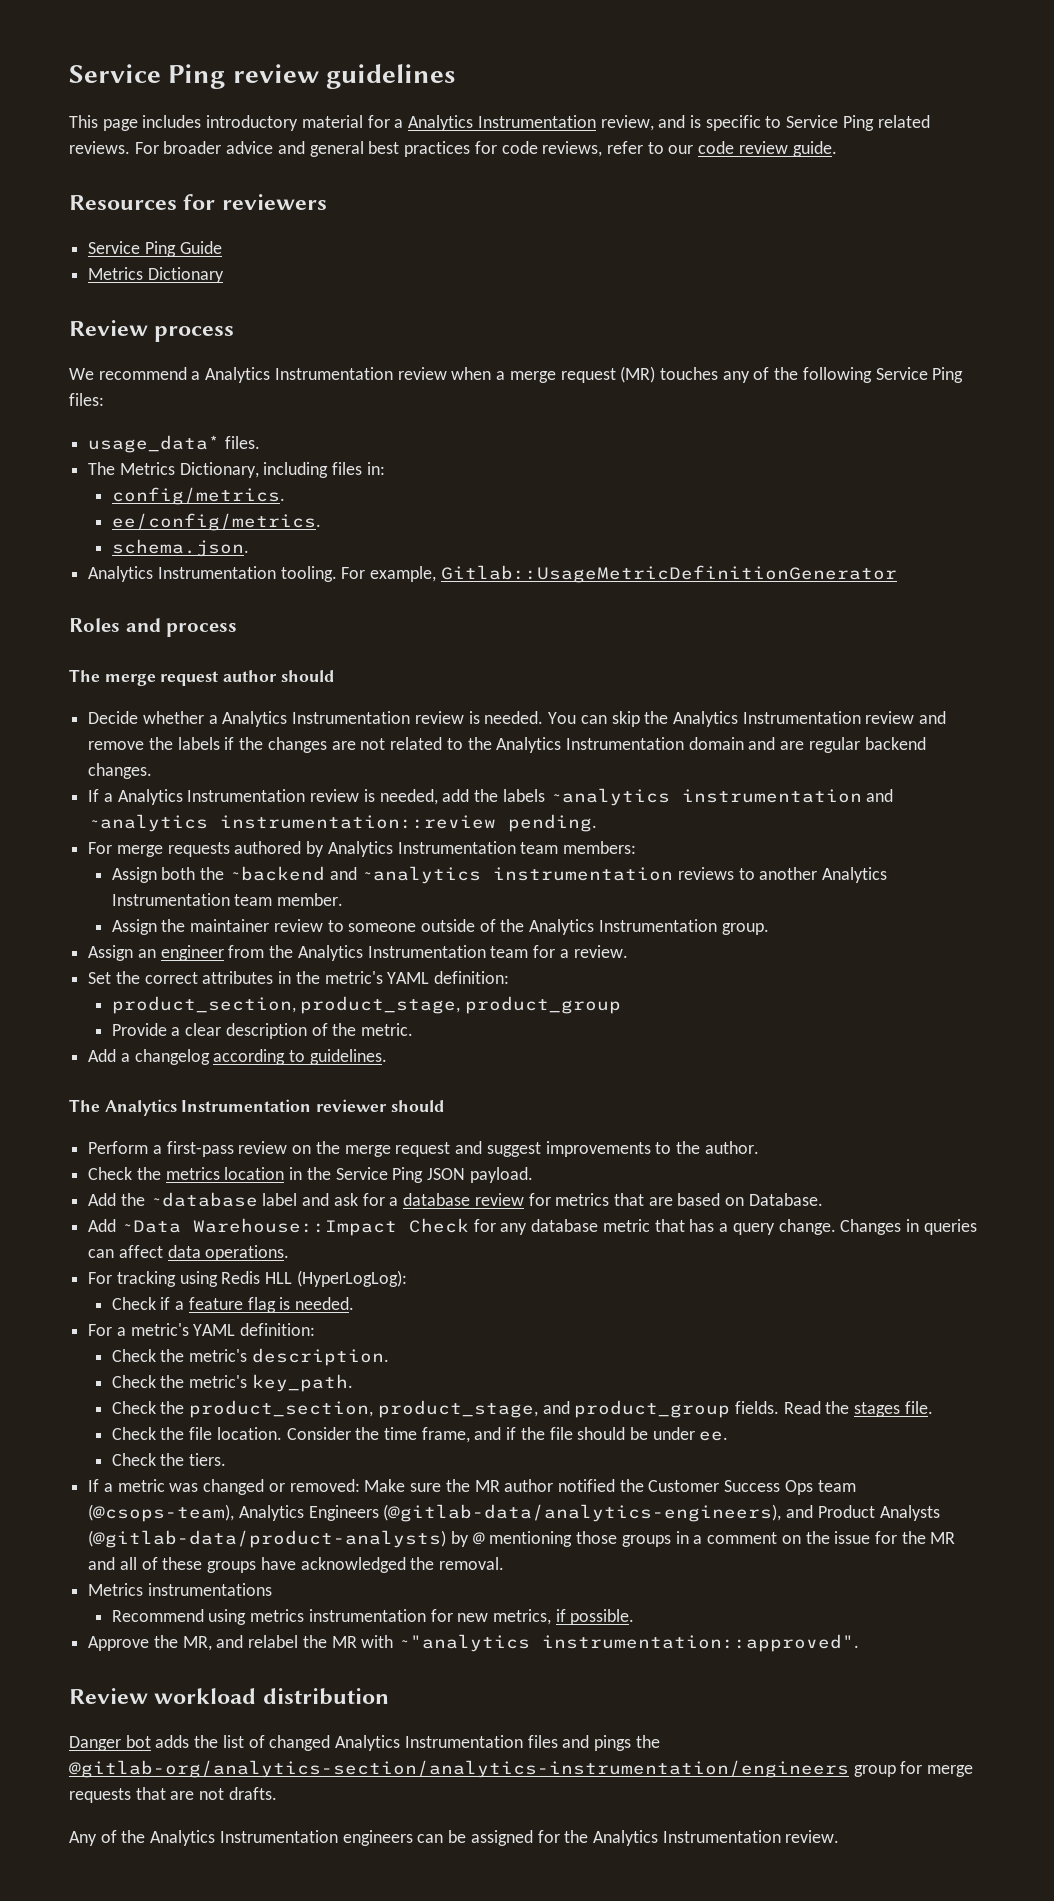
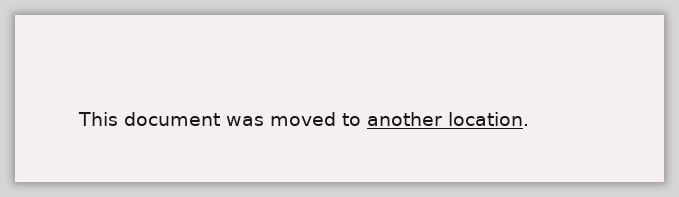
- Service Ping review guidelines
- This page includes introductory material for a Analytics Instrumentation review, and is specific to Service Ping related reviews. For broader advice and general best practices for code reviews, refer to our code review guide.
- Resources for reviewers
- Service Ping Guide
- Metrics Dictionary
- Review process
- We recommend a Analytics Instrumentation review when a merge request (MR) touches any of the following Service Ping files:
- usage_data* files.
- The Metrics Dictionary, including files in:
- config/metrics.
- ee/config/metrics.
- schema.json.
- Analytics Instrumentation tooling. For example, Gitlab::UsageMetricDefinitionGenerator
- Roles and process
- The merge request author should
- Decide whether a Analytics Instrumentation review is needed. You can skip the Analytics Instrumentation review and remove the labels if the changes are not related to the Analytics Instrumentation domain and are regular backend changes.
- If a Analytics Instrumentation review is needed, add the labels ~analytics instrumentation and ~analytics instrumentation::review pending.
- For merge requests authored by Analytics Instrumentation team members:
- Assign both the ~backend and ~analytics instrumentation reviews to another Analytics Instrumentation team member.
- Assign the maintainer review to someone outside of the Analytics Instrumentation group.
- Assign an engineer from the Analytics Instrumentation team for a review.
- Set the correct attributes in the metric's YAML definition:
- product_section, product_stage, product_group
- Provide a clear description of the metric.
- Add a changelog according to guidelines.
- The Analytics Instrumentation reviewer should
- Perform a first-pass review on the merge request and suggest improvements to the author.
- Check the metrics location in the Service Ping JSON payload.
- Add the ~database label and ask for a database review for metrics that are based on Database.
- Add ~Data Warehouse::Impact Check for any database metric that has a query change. Changes in queries can affect data operations.
- For tracking using Redis HLL (HyperLogLog):
- Check if a feature flag is needed.
- For a metric's YAML definition:
- Check the metric's description.
- Check the metric's key_path.
- Check the product_section, product_stage, and product_group fields. Read the stages file.
- Check the file location. Consider the time frame, and if the file should be under ee.
- Check the tiers.
- If a metric was changed or removed: Make sure the MR author notified the Customer Success Ops team (@csops-team), Analytics Engineers (@gitlab-data/analytics-engineers), and Product Analysts (@gitlab-data/product-analysts) by @ mentioning those groups in a comment on the issue for the MR and all of these groups have acknowledged the removal.
- Metrics instrumentations
- Recommend using metrics instrumentation for new metrics, if possible.
- Approve the MR, and relabel the MR with ~"analytics instrumentation::approved".
- Review workload distribution
- Danger bot adds the list of changed Analytics Instrumentation files and pings the @gitlab-org/analytics-section/analytics-instrumentation/engineers group for merge requests that are not drafts.
- Any of the Analytics Instrumentation engineers can be assigned for the Analytics Instrumentation review.
+ This document was moved to another location.

